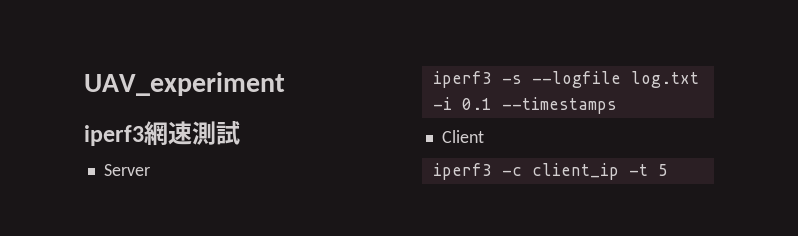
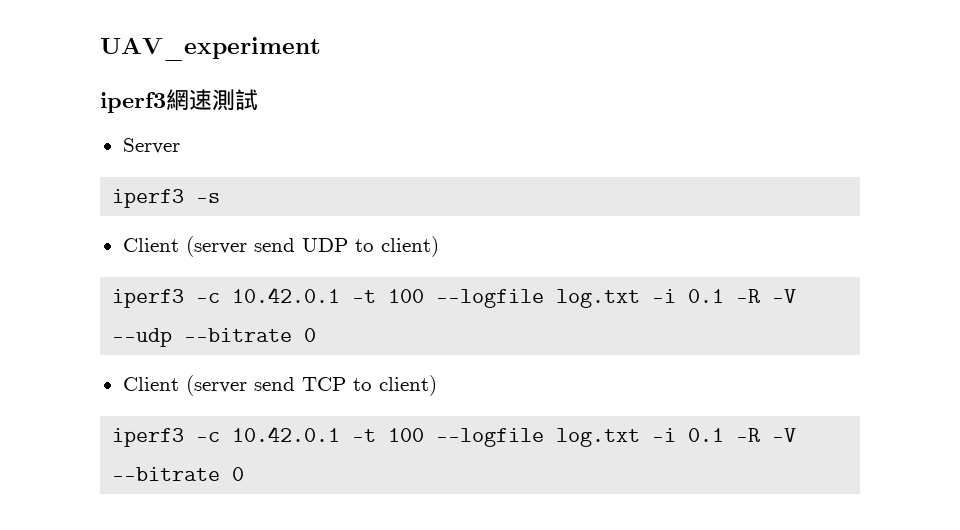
- iperf3 -s --logfile log.txt -i 0.1 --timestamps
- Client
- iperf3 -c client_ip -t 5
+ iperf3 -s
+ Client (server send UDP to client)
+ iperf3 -c 10.42.0.1 -t 100 --logfile log.txt -i 0.1 -R -V --udp --bitrate 0
+ Client (server send TCP to client)
+ iperf3 -c 10.42.0.1 -t 100 --logfile log.txt -i 0.1 -R -V --bitrate 0

